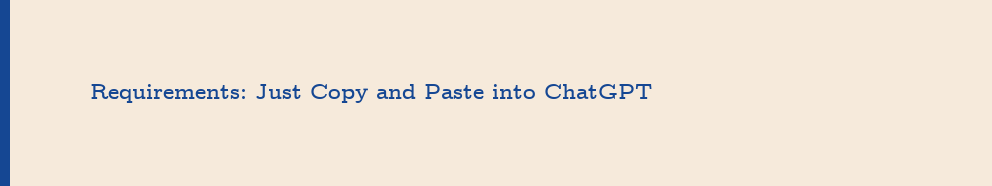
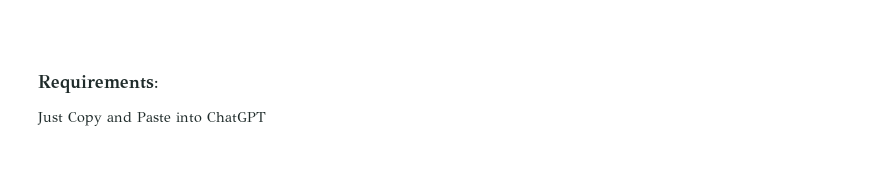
- Requirements: Just Copy and Paste into ChatGPT
+ Requirements:
+ Just Copy and Paste into ChatGPT

